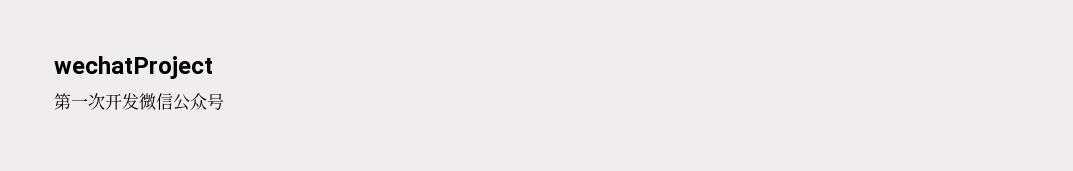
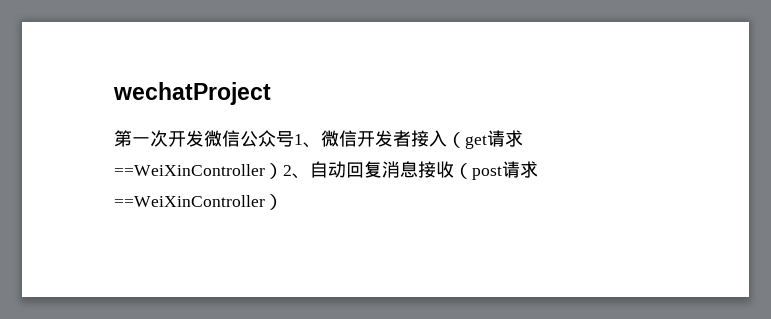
- 第一次开发微信公众号
+ 第一次开发微信公众号1、微信开发者接入（get请求==WeiXinController）2、自动回复消息接收（post请求==WeiXinController）

